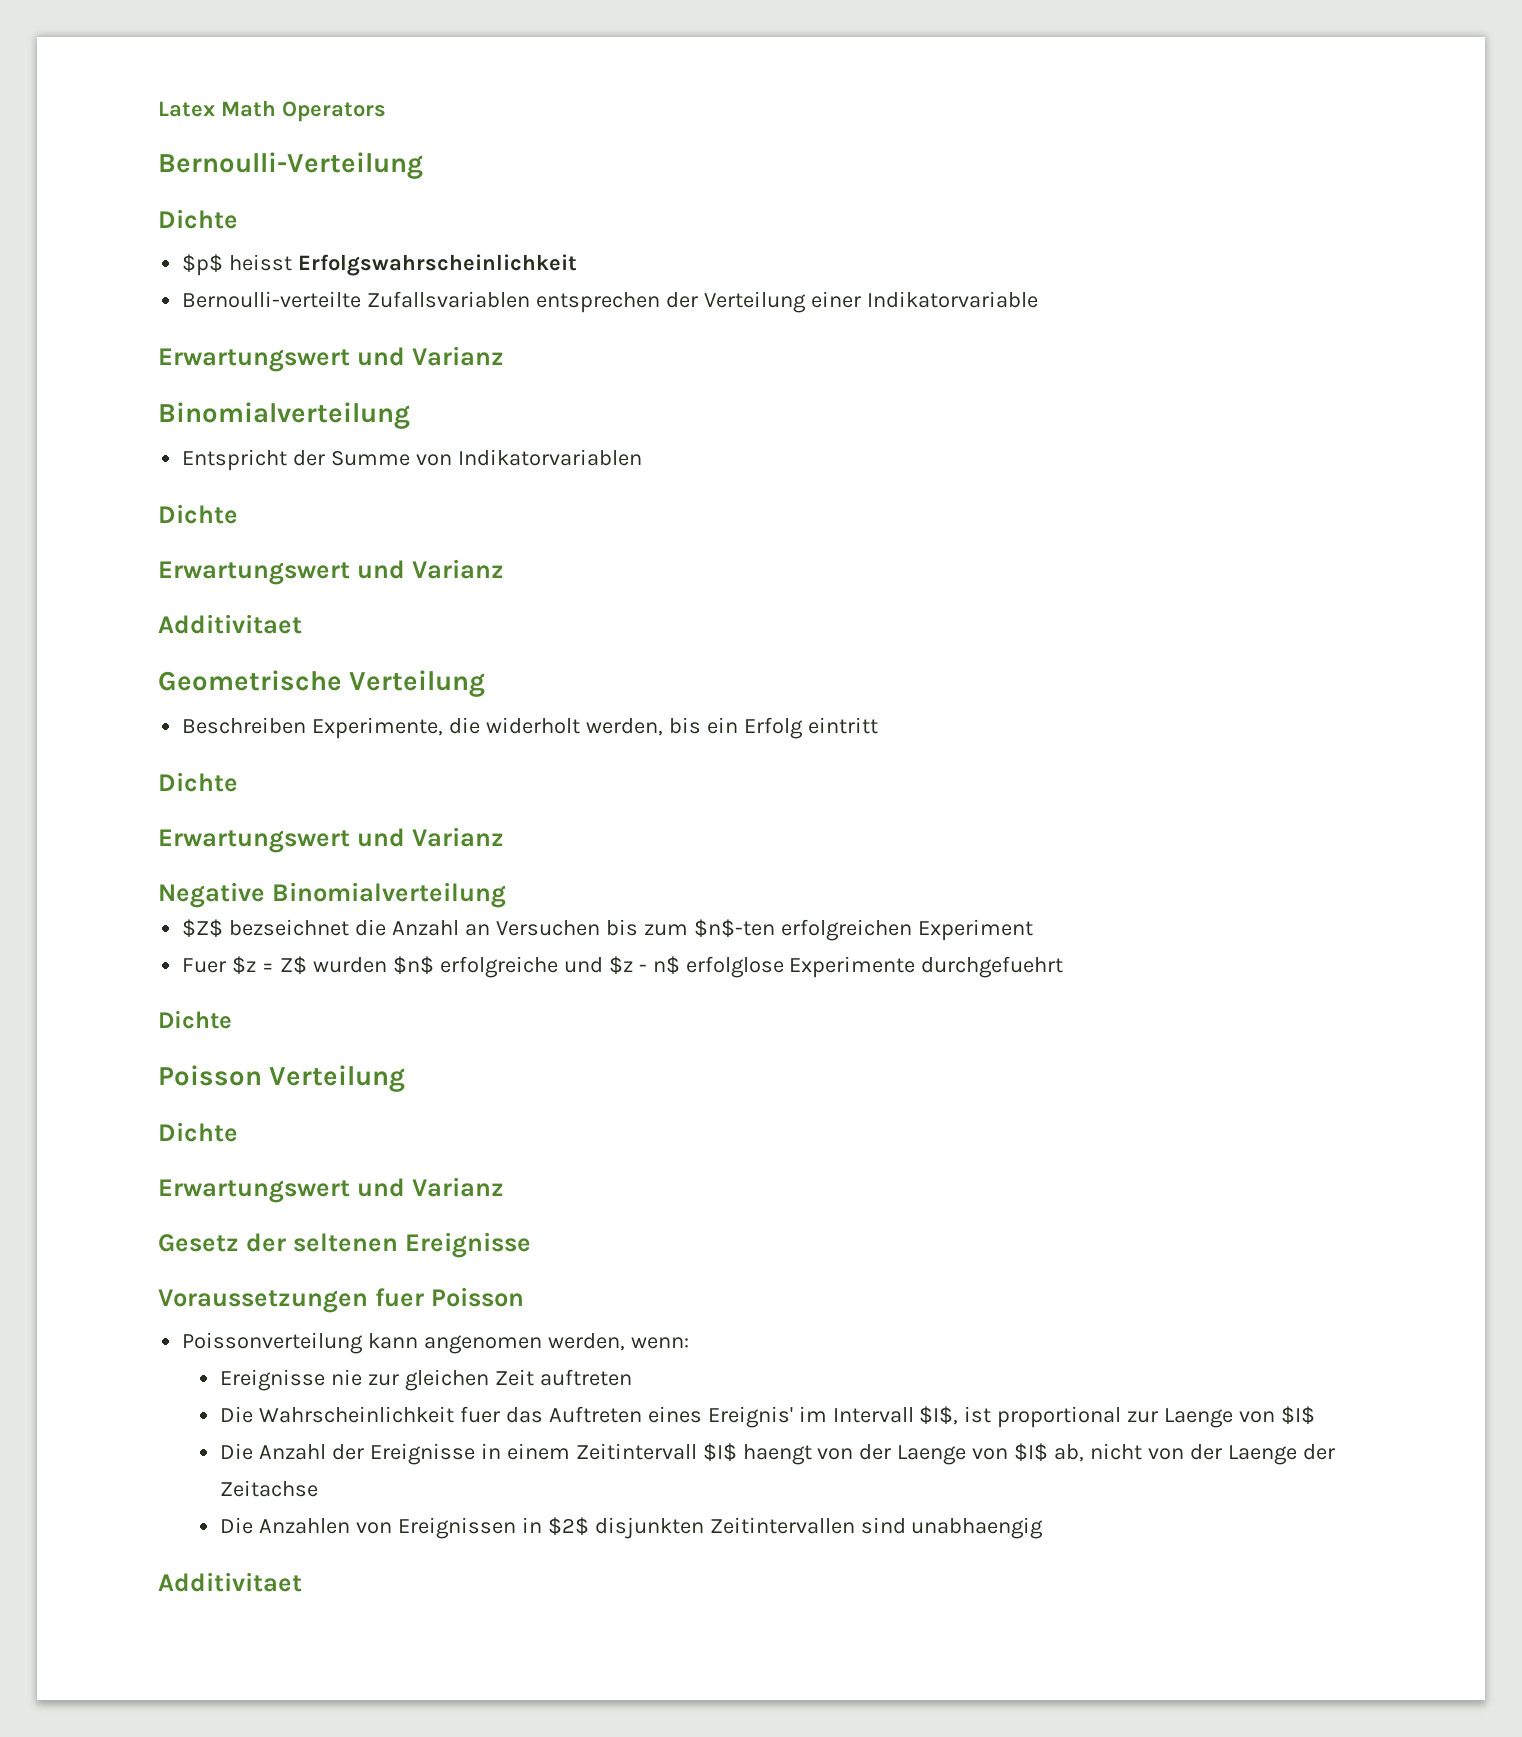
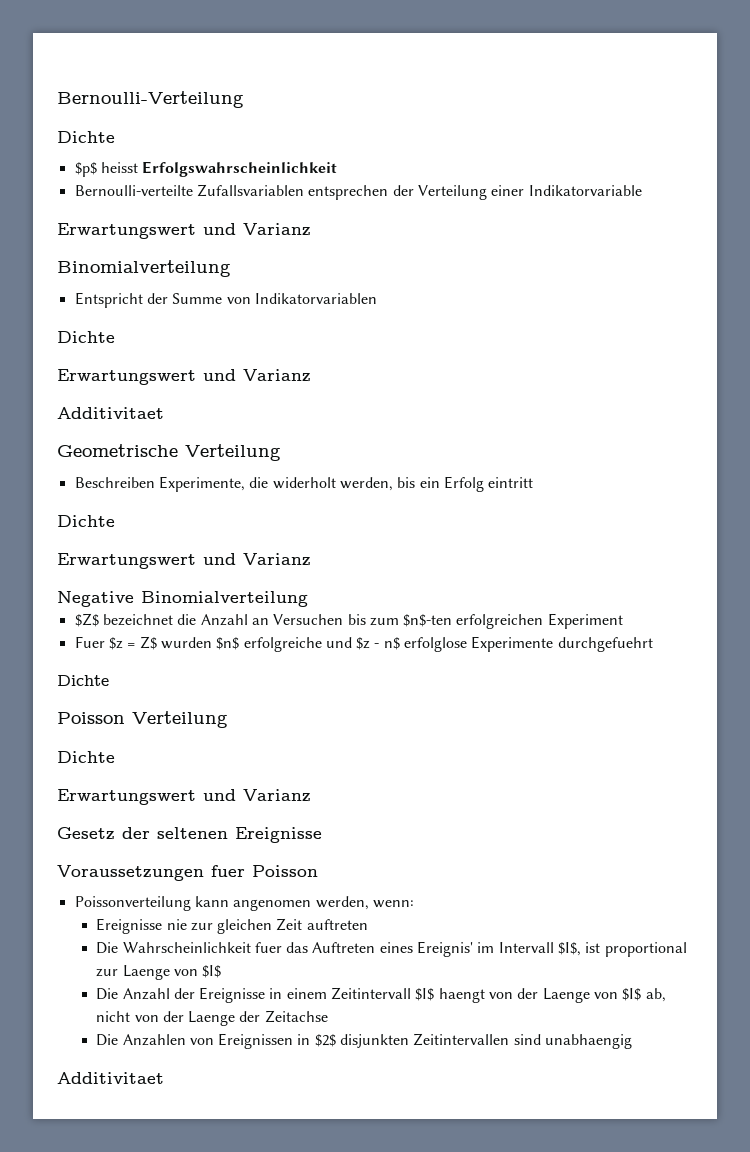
- Latex Math Operators
- $Z$ bezseichnet die Anzahl an Versuchen bis zum $n$-ten erfolgreichen Experiment
+ $Z$ bezeichnet die Anzahl an Versuchen bis zum $n$-ten erfolgreichen Experiment

